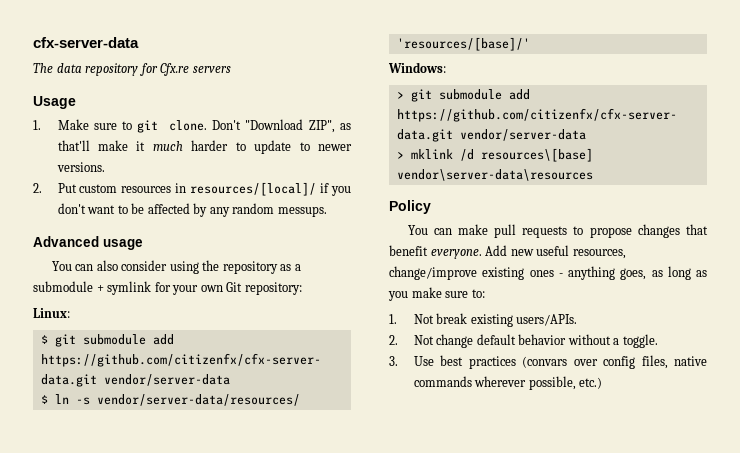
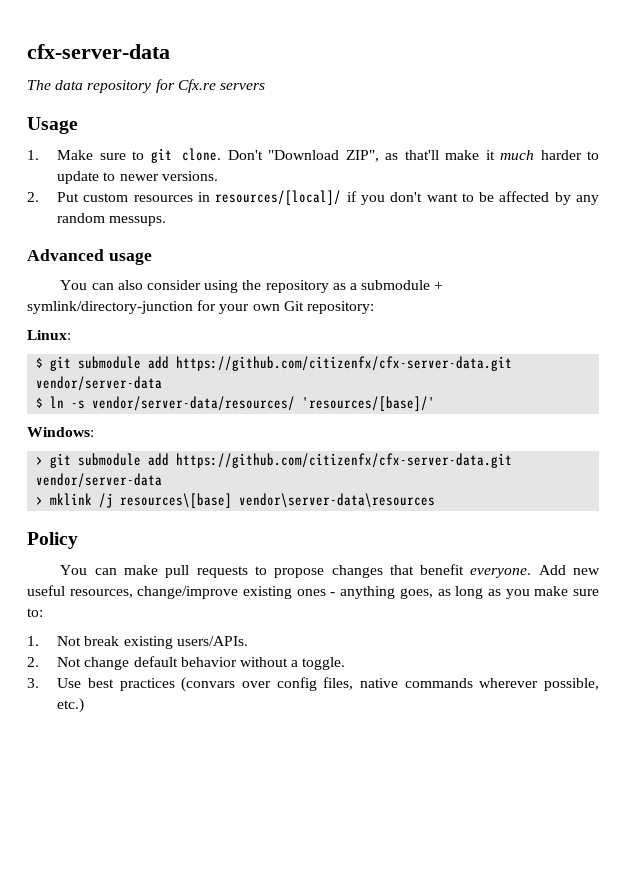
- You can also consider using the repository as a submodule + symlink for your own Git repository:
+ You can also consider using the repository as a submodule + symlink/directory-junction for your own Git repository:
- > mklink /d resources\[base] vendor\server-data\resources
+ > mklink /j resources\[base] vendor\server-data\resources

